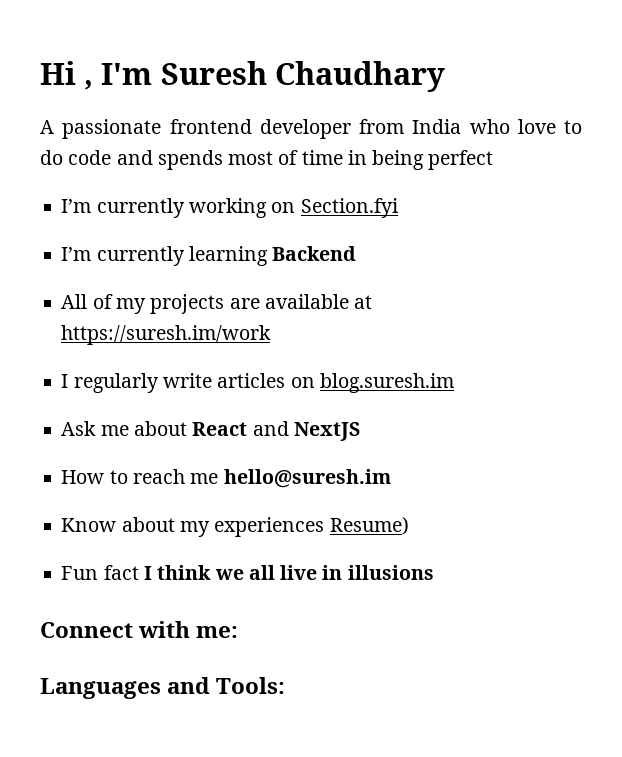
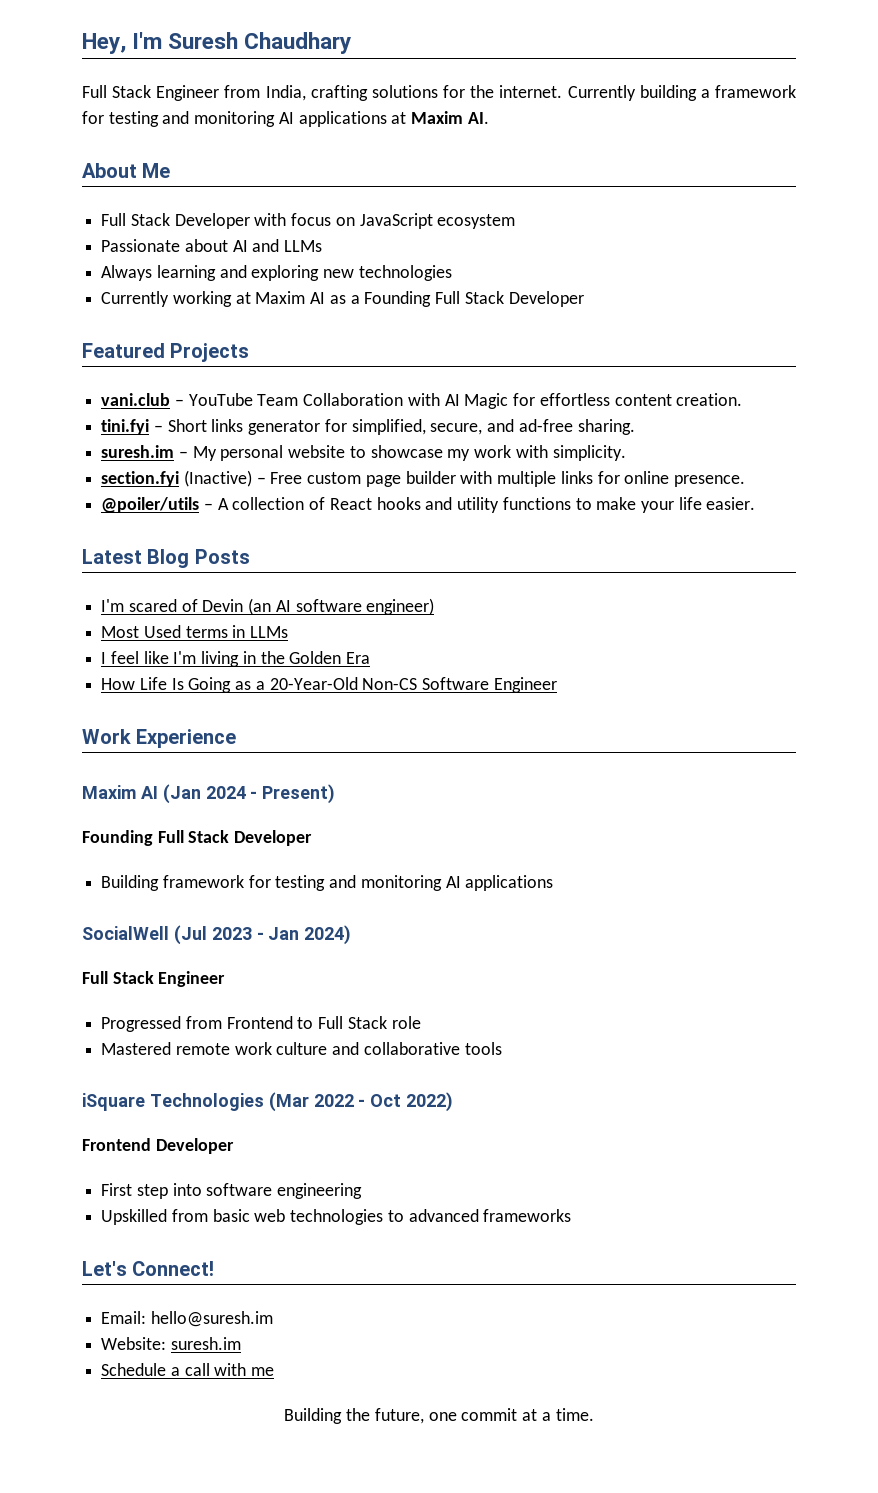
- Hi , I'm Suresh Chaudhary
+ Hey, I'm Suresh Chaudhary
- A passionate frontend developer from India who love to do code and spends most of time in being perfect
- I’m currently working on Section.fyi
- I’m currently learning Backend
- All of my projects are available at https://suresh.im/work
- I regularly write articles on blog.suresh.im
- Ask me about React and NextJS
- How to reach me hello@suresh.im
- Know about my experiences Resume)
- Fun fact I think we all live in illusions
- Connect with me:
- Languages and Tools:
+ Full Stack Engineer from India, crafting solutions for the internet. Currently building a framework for testing and monitoring AI applications at Maxim AI.
+ About Me
+ Full Stack Developer with focus on JavaScript ecosystem
+ Passionate about AI and LLMs
+ Always learning and exploring new technologies
+ Currently working at Maxim AI as a Founding Full Stack Developer
+ Featured Projects
+ vani.club – YouTube Team Collaboration with AI Magic for effortless content creation.
+ tini.fyi – Short links generator for simplified, secure, and ad-free sharing.
+ suresh.im – My personal website to showcase my work with simplicity.
+ section.fyi (Inactive) – Free custom page builder with multiple links for online presence.
+ @poiler/utils – A collection of React hooks and utility functions to make your life easier.
+ Latest Blog Posts
+ I'm scared of Devin (an AI software engineer)
+ Most Used terms in LLMs
+ I feel like I'm living in the Golden Era
+ How Life Is Going as a 20-Year-Old Non-CS Software Engineer
+ Work Experience
+ Maxim AI (Jan 2024 - Present)
+ Founding Full Stack Developer
+ Building framework for testing and monitoring AI applications
+ SocialWell (Jul 2023 - Jan 2024)
+ Full Stack Engineer
+ Progressed from Frontend to Full Stack role
+ Mastered remote work culture and collaborative tools
+ iSquare Technologies (Mar 2022 - Oct 2022)
+ Frontend Developer
+ First step into software engineering
+ Upskilled from basic web technologies to advanced frameworks
+ Let's Connect!
+ Email: hello@suresh.im
+ Website: suresh.im
+ Schedule a call with me
+ Building the future, one commit at a time.

